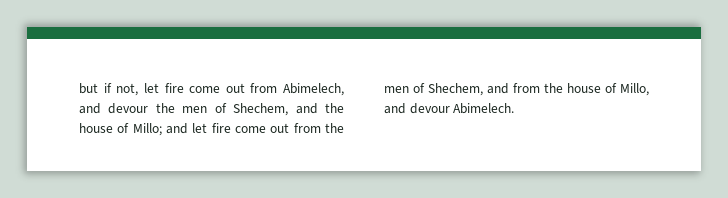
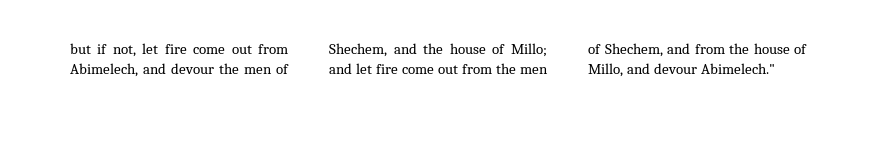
- but if not, let fire come out from Abimelech, and devour the men of Shechem, and the house of Millo; and let fire come out from the men of Shechem, and from the house of Millo, and devour Abimelech.
+ but if not, let fire come out from Abimelech, and devour the men of Shechem, and the house of Millo; and let fire come out from the men of Shechem, and from the house of Millo, and devour Abimelech."

